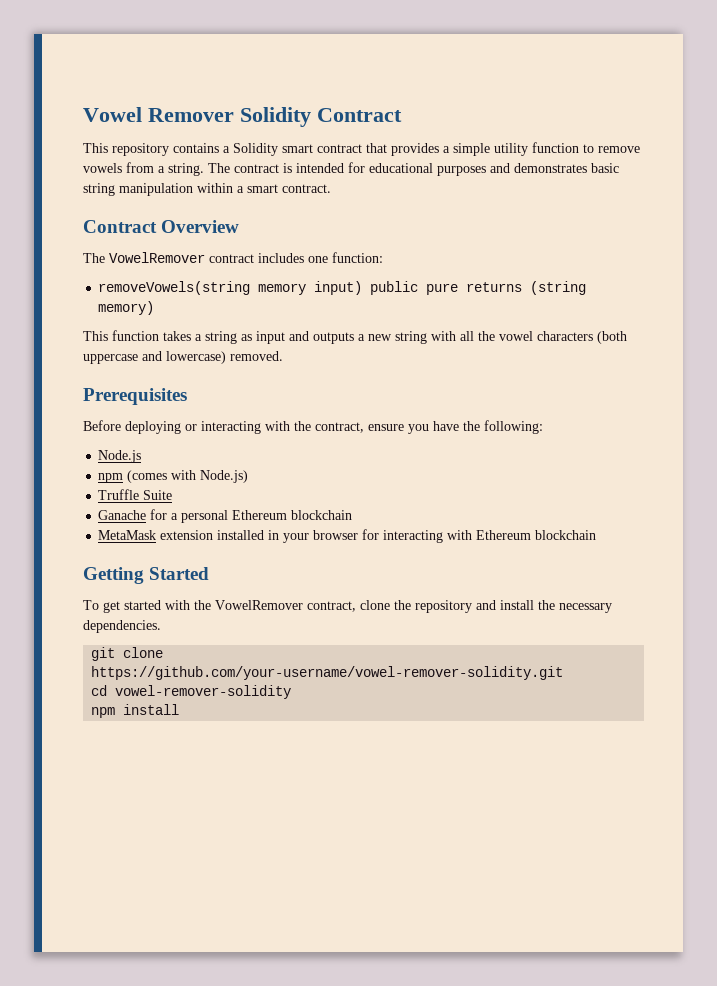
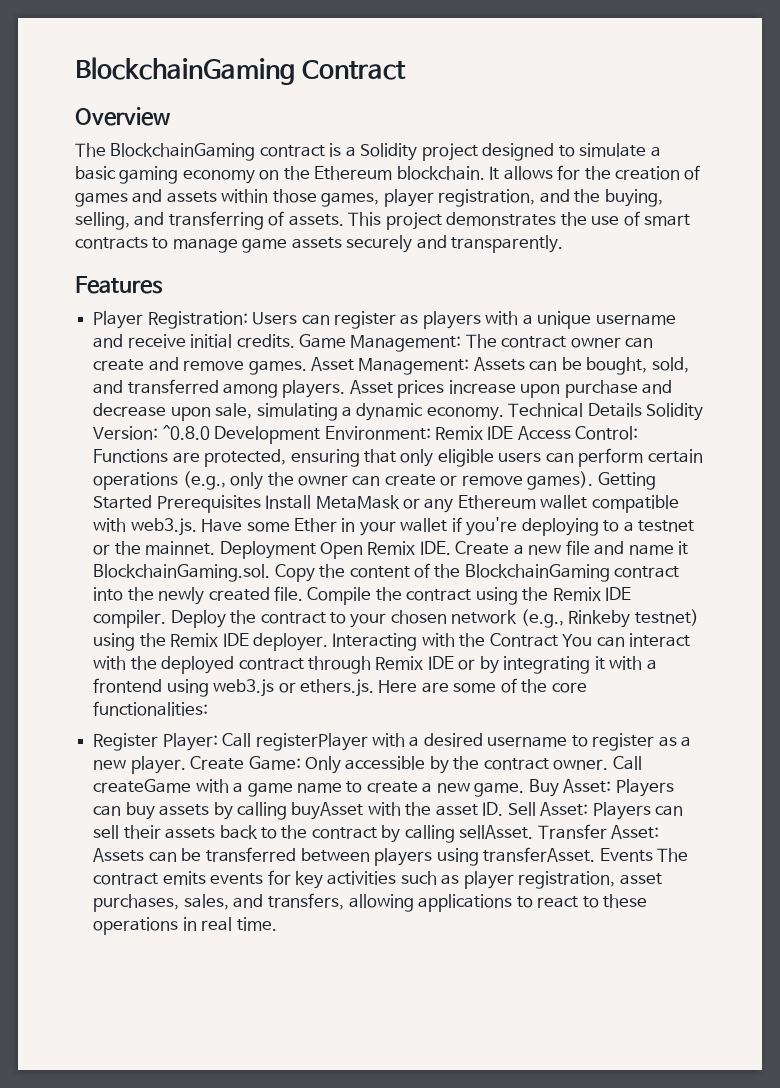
- Vowel Remover Solidity Contract
- This repository contains a Solidity smart contract that provides a simple utility function to remove vowels from a string. The contract is intended for educational purposes and demonstrates basic string manipulation within a smart contract.
- Contract Overview
- The VowelRemover contract includes one function:
- removeVowels(string memory input) public pure returns (string memory)
- This function takes a string as input and outputs a new string with all the vowel characters (both uppercase and lowercase) removed.
- Prerequisites
- Before deploying or interacting with the contract, ensure you have the following:
- Node.js
- npm (comes with Node.js)
- Truffle Suite
- Ganache for a personal Ethereum blockchain
- MetaMask extension installed in your browser for interacting with Ethereum blockchain
- Getting Started
- To get started with the VowelRemover contract, clone the repository and install the necessary dependencies.
- git clone https://github.com/your-username/vowel-remover-solidity.git
- cd vowel-remover-solidity
- npm install
+ BlockchainGaming Contract
+ Overview
+ The BlockchainGaming contract is a Solidity project designed to simulate a basic gaming economy on the Ethereum blockchain. It allows for the creation of games and assets within those games, player registration, and the buying, selling, and transferring of assets. This project demonstrates the use of smart contracts to manage game assets securely and transparently.
+ Features
+ Player Registration: Users can register as players with a unique username and receive initial credits. Game Management: The contract owner can create and remove games. Asset Management: Assets can be bought, sold, and transferred among players. Asset prices increase upon purchase and decrease upon sale, simulating a dynamic economy. Technical Details Solidity Version: ^0.8.0 Development Environment: Remix IDE Access Control: Functions are protected, ensuring that only eligible users can perform certain operations (e.g., only the owner can create or remove games). Getting Started Prerequisites Install MetaMask or any Ethereum wallet compatible with web3.js. Have some Ether in your wallet if you're deploying to a testnet or the mainnet. Deployment Open Remix IDE. Create a new file and name it BlockchainGaming.sol. Copy the content of the BlockchainGaming contract into the newly created file. Compile the contract using the Remix IDE compiler. Deploy the contract to your chosen network (e.g., Rinkeby testnet) using the Remix IDE deployer. Interacting with the Contract You can interact with the deployed contract through Remix IDE or by integrating it with a frontend using web3.js or ethers.js. Here are some of the core functionalities:
+ Register Player: Call registerPlayer with a desired username to register as a new player. Create Game: Only accessible by the contract owner. Call createGame with a game name to create a new game. Buy Asset: Players can buy assets by calling buyAsset with the asset ID. Sell Asset: Players can sell their assets back to the contract by calling sellAsset. Transfer Asset: Assets can be transferred between players using transferAsset. Events The contract emits events for key activities such as player registration, asset purchases, sales, and transfers, allowing applications to react to these operations in real time.

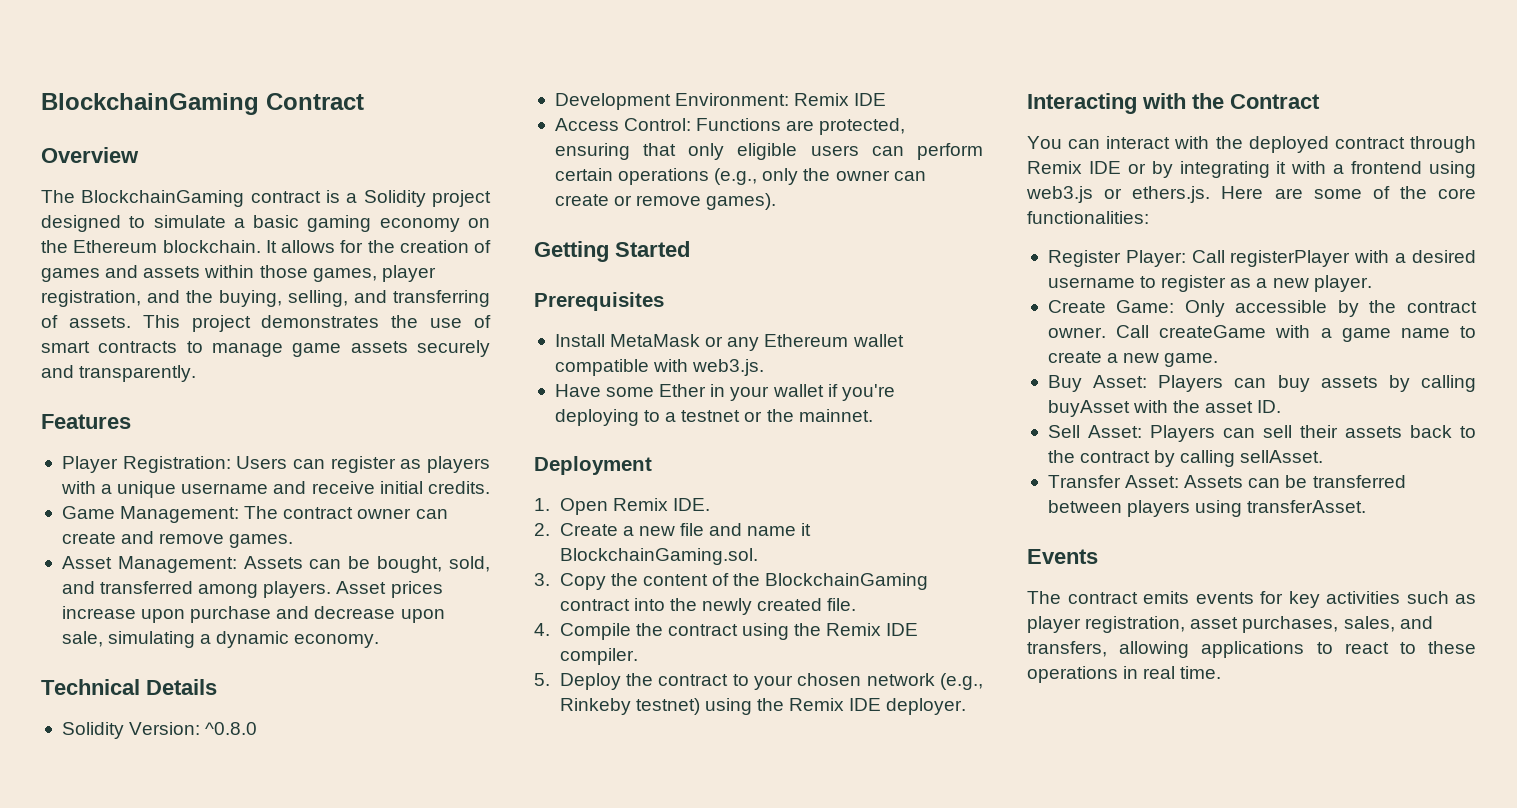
- Player Registration: Users can register as players with a unique username and receive initial credits. Game Management: The contract owner can create and remove games. Asset Management: Assets can be bought, sold, and transferred among players.
+ Player Registration: Users can register as players with a unique username and receive initial credits.
+ Game Management: The contract owner can create and remove games.
+ Asset Management: Assets can be bought, sold, and transferred among players.
- Asset prices increase upon purchase and decrease upon sale, simulating a dynamic economy. Technical Details Solidity Version:
+ Asset prices increase upon purchase and decrease upon sale, simulating a dynamic economy.
+ Technical Details
+ Solidity Version:
- ^0.8.0 Development Environment: Remix IDE Access Control:
+ ^0.8.0
+ Development Environment: Remix IDE
+ Access Control:
- Functions are protected, ensuring that only eligible users can perform certain operations (e.g., only the owner can create or remove games). Getting Started Prerequisites Install MetaMask or any Ethereum wallet compatible with web3.js. Have some Ether in your wallet if you're deploying to a testnet or the mainnet. Deployment Open Remix IDE. Create a new file and name it BlockchainGaming.sol. Copy the content of the BlockchainGaming contract into the newly created file. Compile the contract using the Remix IDE compiler. Deploy the contract to your chosen network (e.g., Rinkeby testnet) using the Remix IDE deployer. Interacting with the Contract You can interact with the deployed contract through Remix IDE or by integrating it with a frontend using web3.js or ethers.js. Here are some of the core functionalities:
+ Functions are protected, ensuring that only eligible users can perform certain operations (e.g., only the owner can create or remove games).
+ Getting Started
+ Prerequisites
+ Install MetaMask or any Ethereum wallet compatible with web3.js.
+ Have some Ether in your wallet if you're deploying to a testnet or the mainnet.
+ Deployment
+ 1. Open Remix IDE.
+ 2. Create a new file and name it BlockchainGaming.sol.
+ 3. Copy the content of the BlockchainGaming contract into the newly created file.
+ 4. Compile the contract using the Remix IDE compiler.
+ 5. Deploy the contract to your chosen network (e.g., Rinkeby testnet) using the Remix IDE deployer.
+ Interacting with the Contract
+ You can interact with the deployed contract through Remix IDE or by integrating it with a frontend using web3.js or ethers.js. Here are some of the core functionalities:
- Register Player: Call registerPlayer with a desired username to register as a new player. Create Game: Only accessible by the contract owner.
+ Register Player: Call registerPlayer with a desired username to register as a new player.
+ Create Game: Only accessible by the contract owner.
- Call createGame with a game name to create a new game. Buy Asset:
+ Call createGame with a game name to create a new game.
+ Buy Asset:
- Players can buy assets by calling buyAsset with the asset ID. Sell Asset:
+ Players can buy assets by calling buyAsset with the asset ID.
+ Sell Asset:
- Players can sell their assets back to the contract by calling sellAsset. Transfer Asset:
+ Players can sell their assets back to the contract by calling sellAsset.
+ Transfer Asset:
- Assets can be transferred between players using transferAsset. Events The contract emits events for key activities such as player registration, asset purchases, sales, and transfers, allowing applications to react to these operations in real time.
+ Assets can be transferred between players using transferAsset.
+ Events
+ The contract emits events for key activities such as player registration, asset purchases, sales, and transfers, allowing applications to react to these operations in real time.

